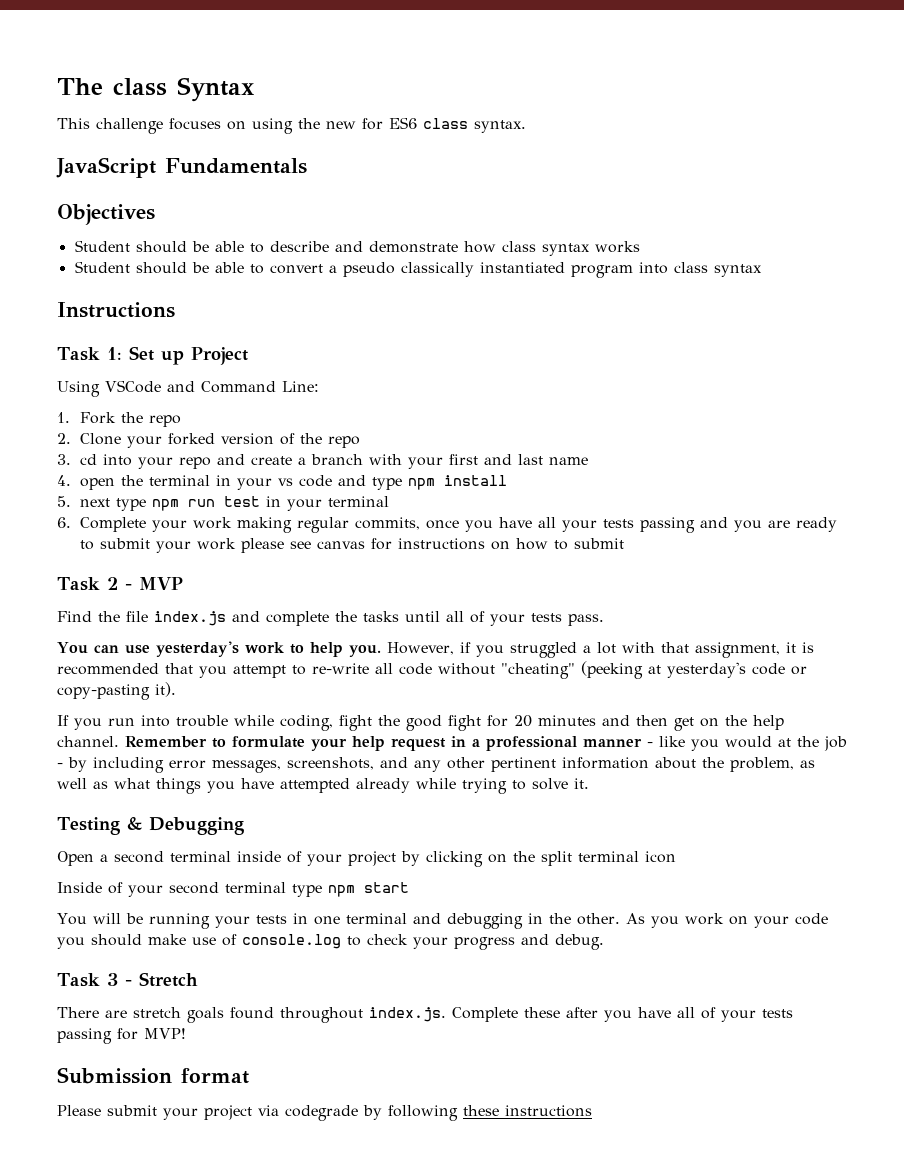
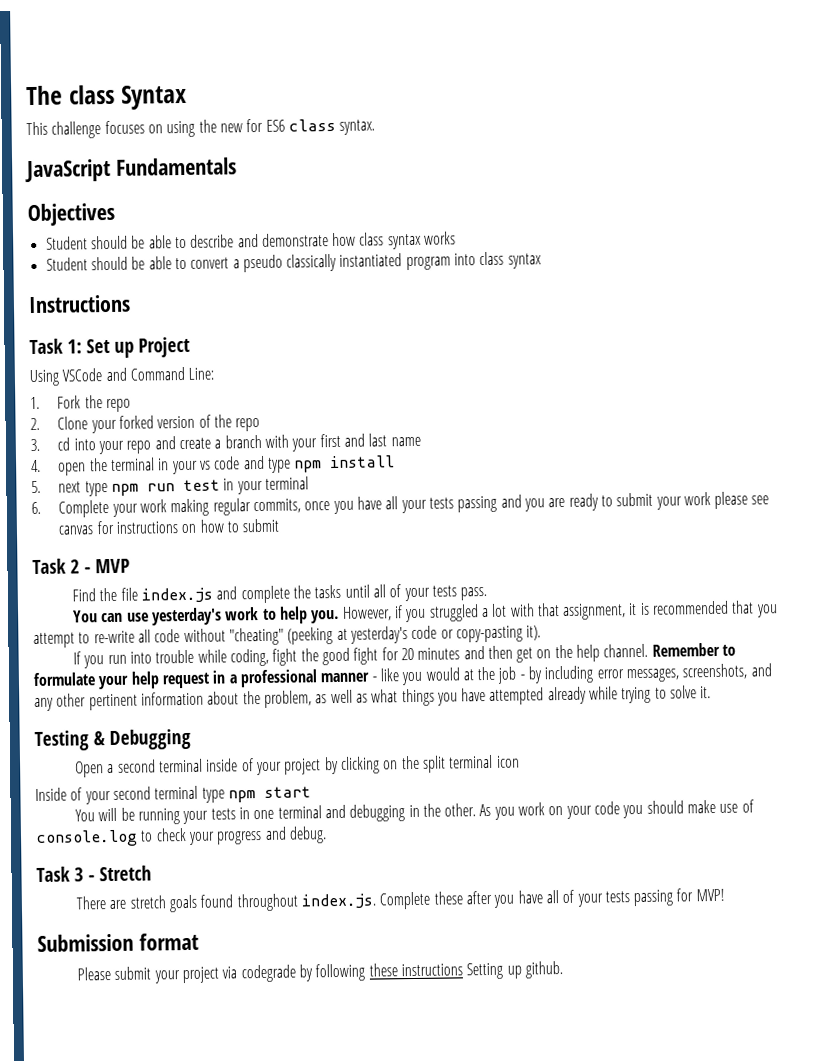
- Please submit your project via codegrade by following these instructions
+ Please submit your project via codegrade by following these instructions Setting up github.

